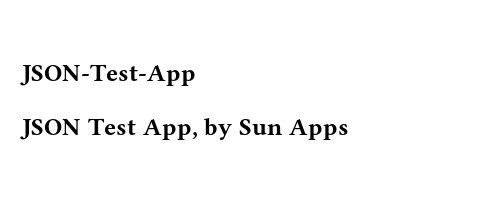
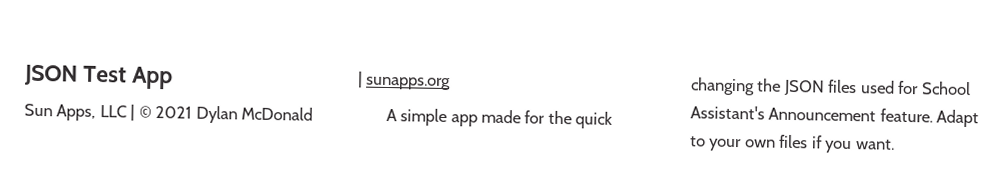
- JSON-Test-App
- JSON Test App, by Sun Apps
+ JSON Test App
+ Sun Apps, LLC | © 2021 Dylan McDonald | sunapps.org
+ A simple app made for the quick changing the JSON files used for School Assistant's Announcement feature. Adapt to your own files if you want.

